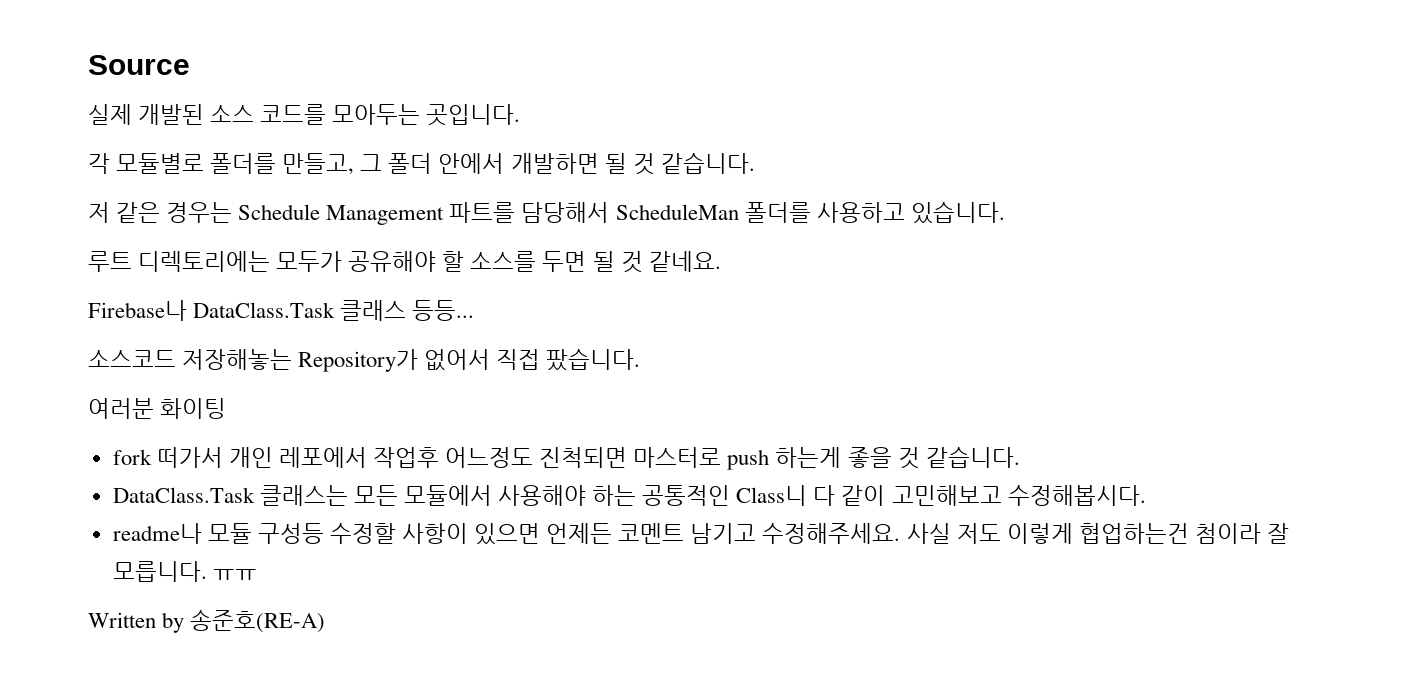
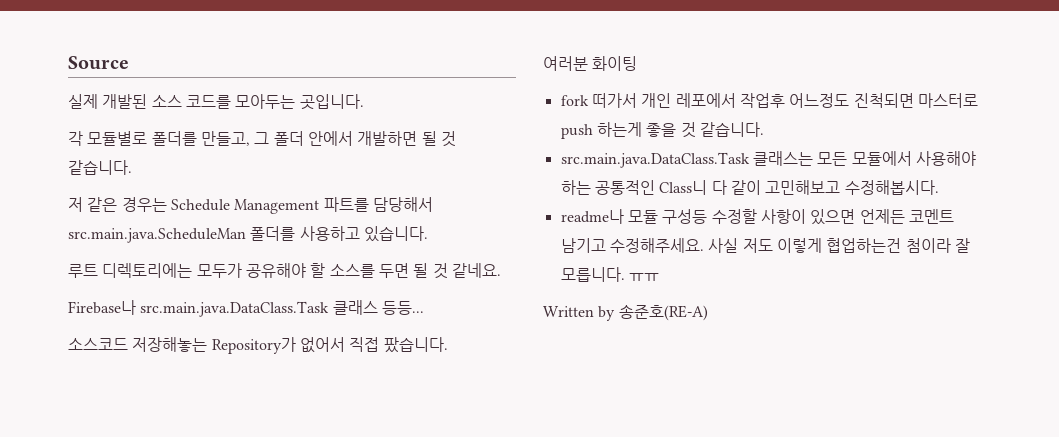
- 저 같은 경우는 Schedule Management 파트를 담당해서 ScheduleMan 폴더를 사용하고 있습니다.
+ 저 같은 경우는 Schedule Management 파트를 담당해서 src.main.java.ScheduleMan 폴더를 사용하고 있습니다.
- Firebase나 DataClass.Task 클래스 등등...
+ Firebase나 src.main.java.DataClass.Task 클래스 등등...
- DataClass.Task 클래스는 모든 모듈에서 사용해야 하는 공통적인 Class니 다 같이 고민해보고 수정해봅시다.
+ src.main.java.DataClass.Task 클래스는 모든 모듈에서 사용해야 하는 공통적인 Class니 다 같이 고민해보고 수정해봅시다.

